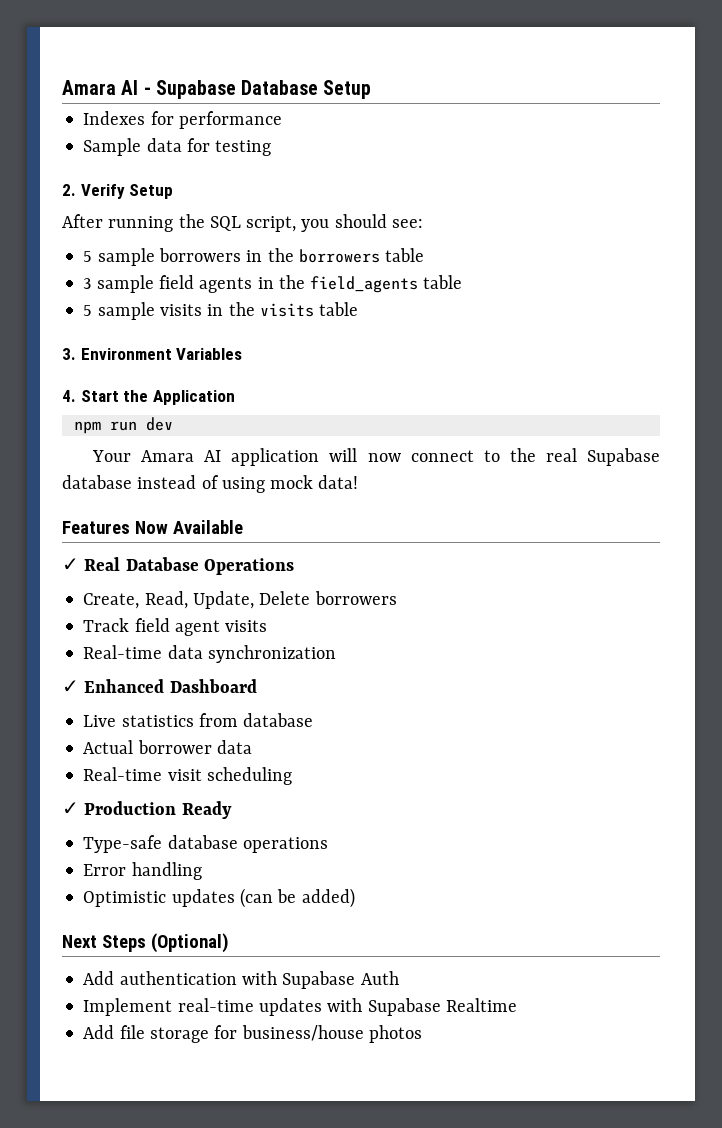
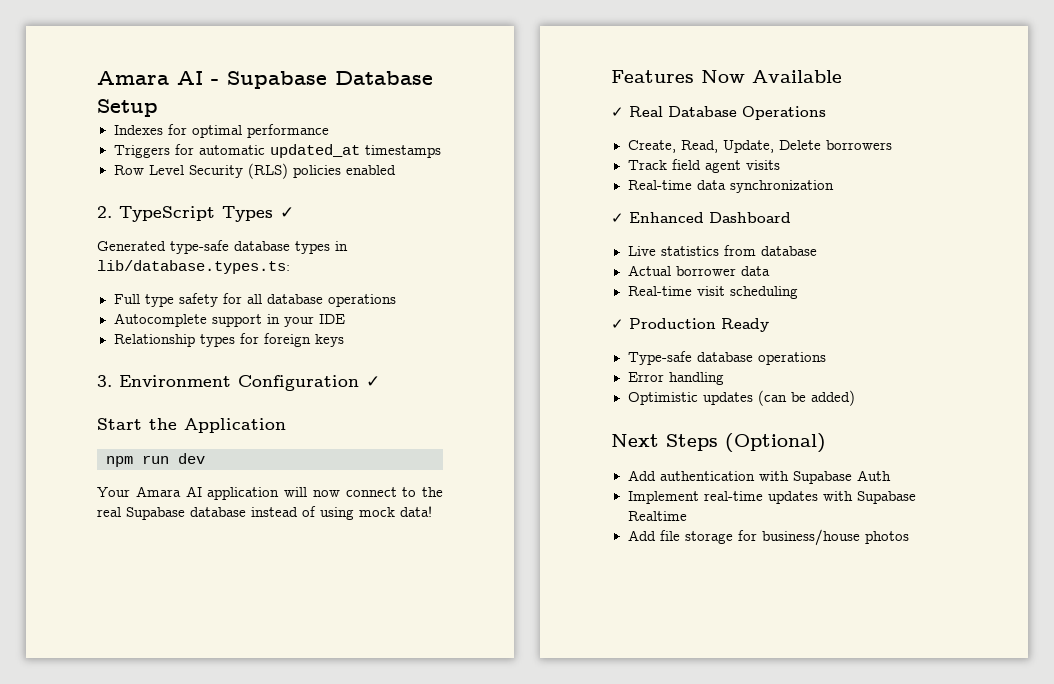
- Indexes for performance
+ Indexes for optimal performance
- Sample data for testing
- 2. Verify Setup
- After running the SQL script, you should see:
- 5 sample borrowers in the borrowers table
- 3 sample field agents in the field_agents table
- 5 sample visits in the visits table
+ Triggers for automatic updated_at timestamps
+ Row Level Security (RLS) policies enabled
+ 2. TypeScript Types ✓
+ Generated type-safe database types in lib/database.types.ts:
+ Full type safety for all database operations
+ Autocomplete support in your IDE
+ Relationship types for foreign keys
- 3. Environment Variables
- 4. Start the Application
+ 3. Environment Configuration ✓
+ Start the Application

